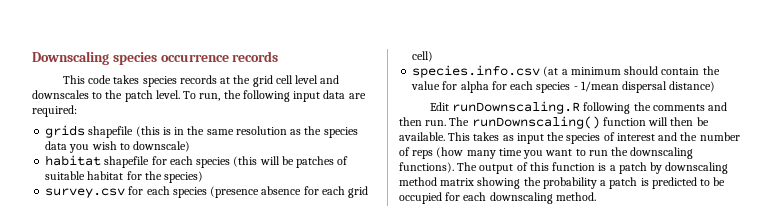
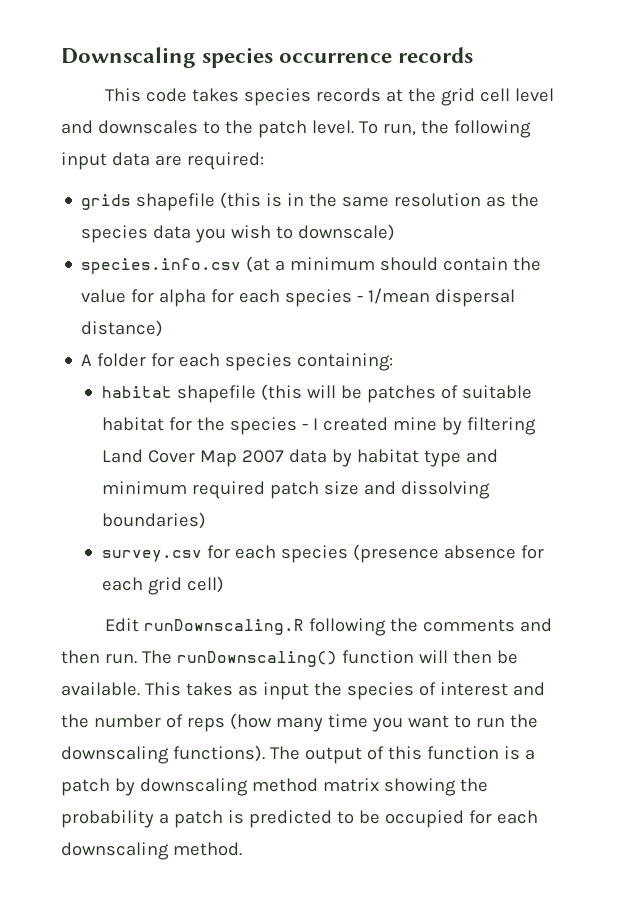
- habitat shapefile for each species (this will be patches of suitable habitat for the species)
- survey.csv for each species (presence absence for each grid cell)
+ A folder for each species containing:
+ habitat shapefile (this will be patches of suitable habitat for the species - I created mine by filtering Land Cover Map 2007 data by habitat type and minimum required patch size and dissolving boundaries)
+ survey.csv for each species (presence absence for each grid cell)

